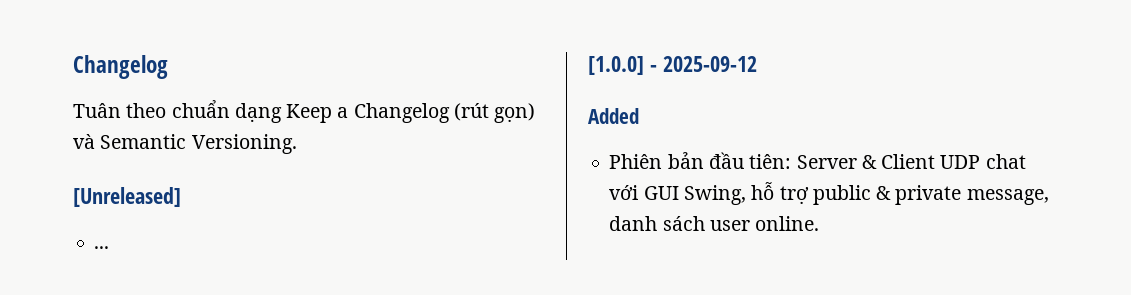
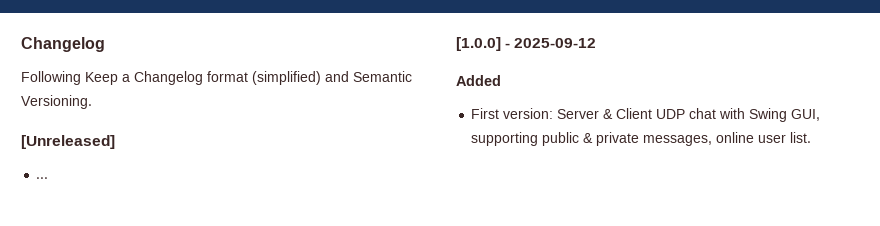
- Tuân theo chuẩn dạng Keep a Changelog (rút gọn) và Semantic Versioning.
+ Following Keep a Changelog format (simplified) and Semantic Versioning.
- Phiên bản đầu tiên: Server & Client UDP chat với GUI Swing, hỗ trợ public & private message, danh sách user online.
+ First version: Server & Client UDP chat with Swing GUI, supporting public & private messages, online user list.

